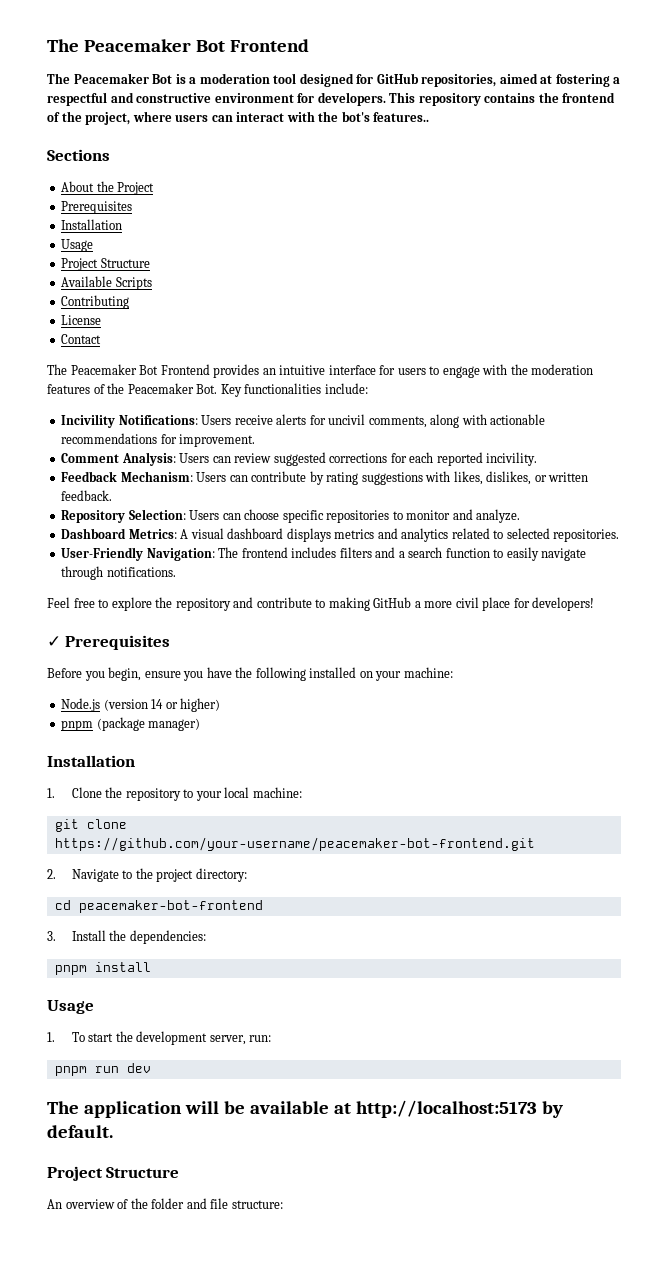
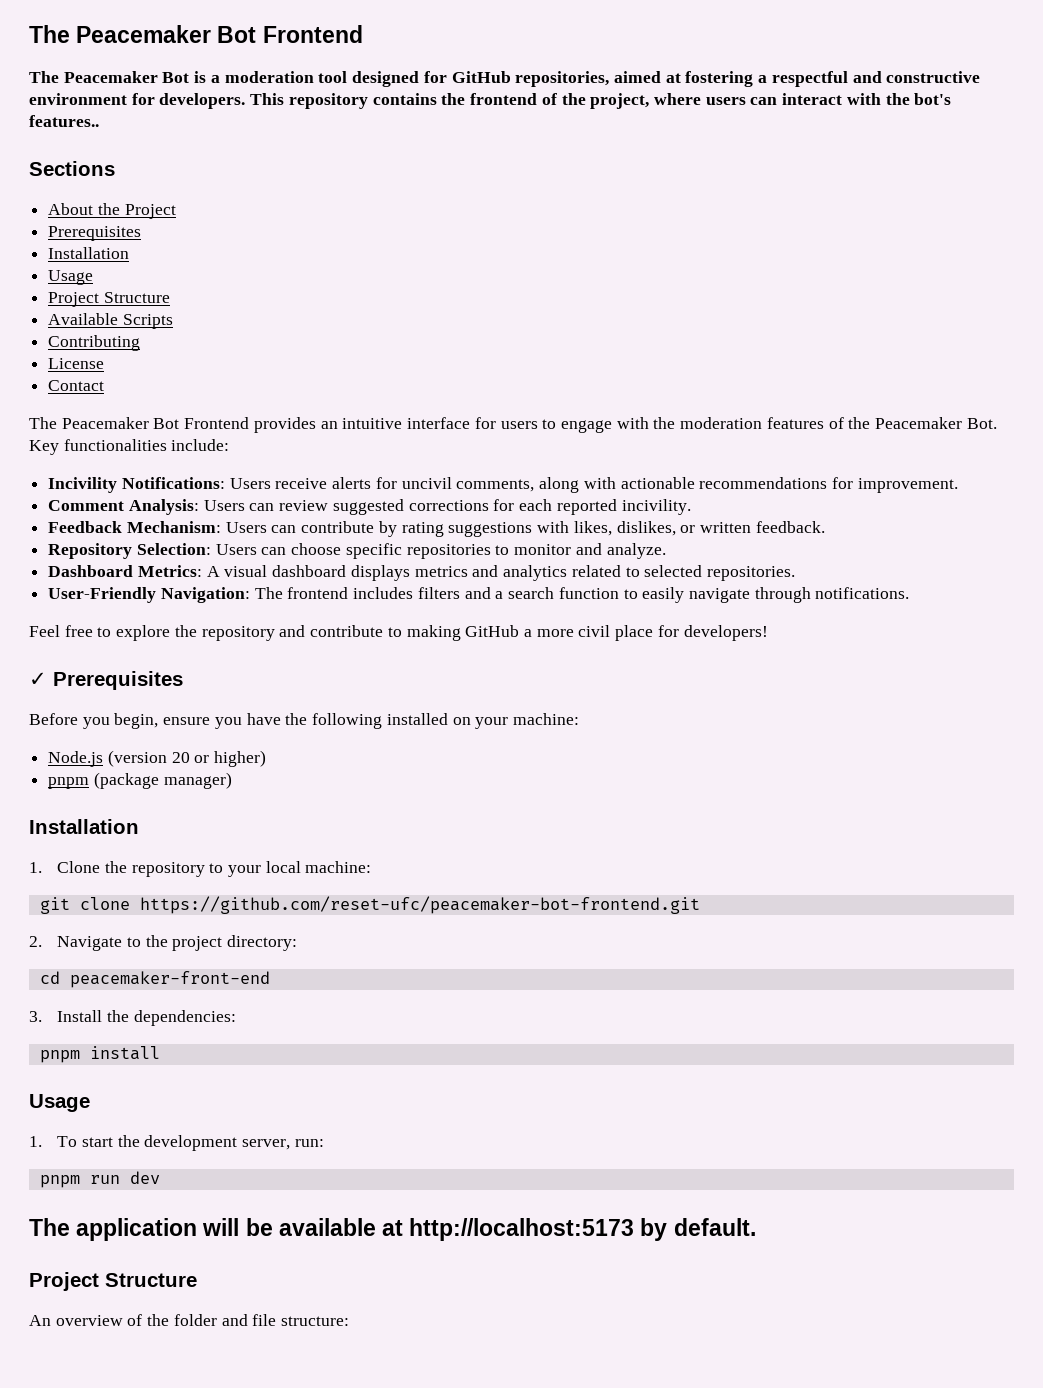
- Node.js (version 14 or higher)
+ Node.js (version 20 or higher)
- git clone https://github.com/your-username/peacemaker-bot-frontend.git
+ git clone https://github.com/reset-ufc/peacemaker-bot-frontend.git
- cd peacemaker-bot-frontend
+ cd peacemaker-front-end

